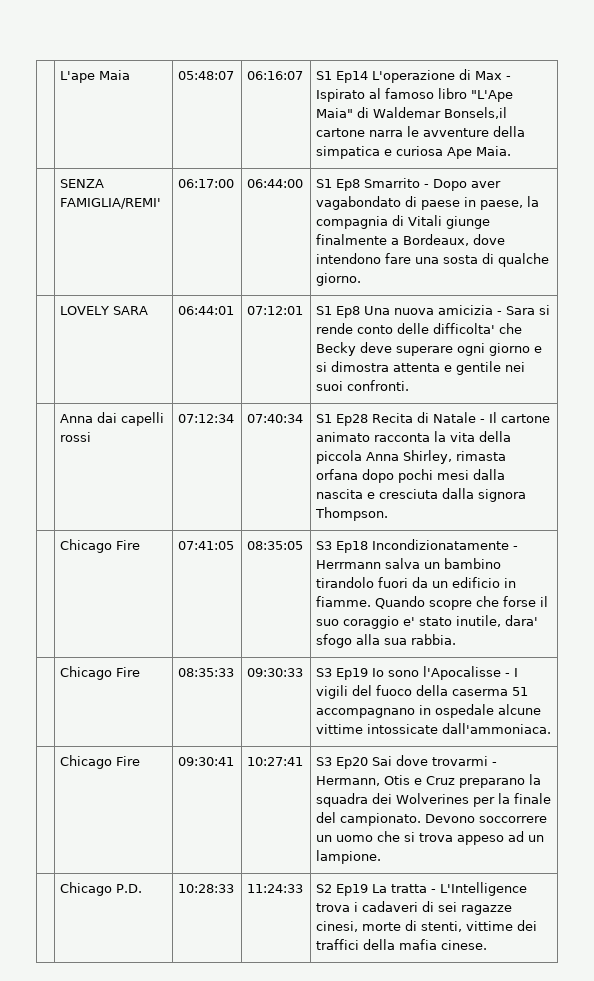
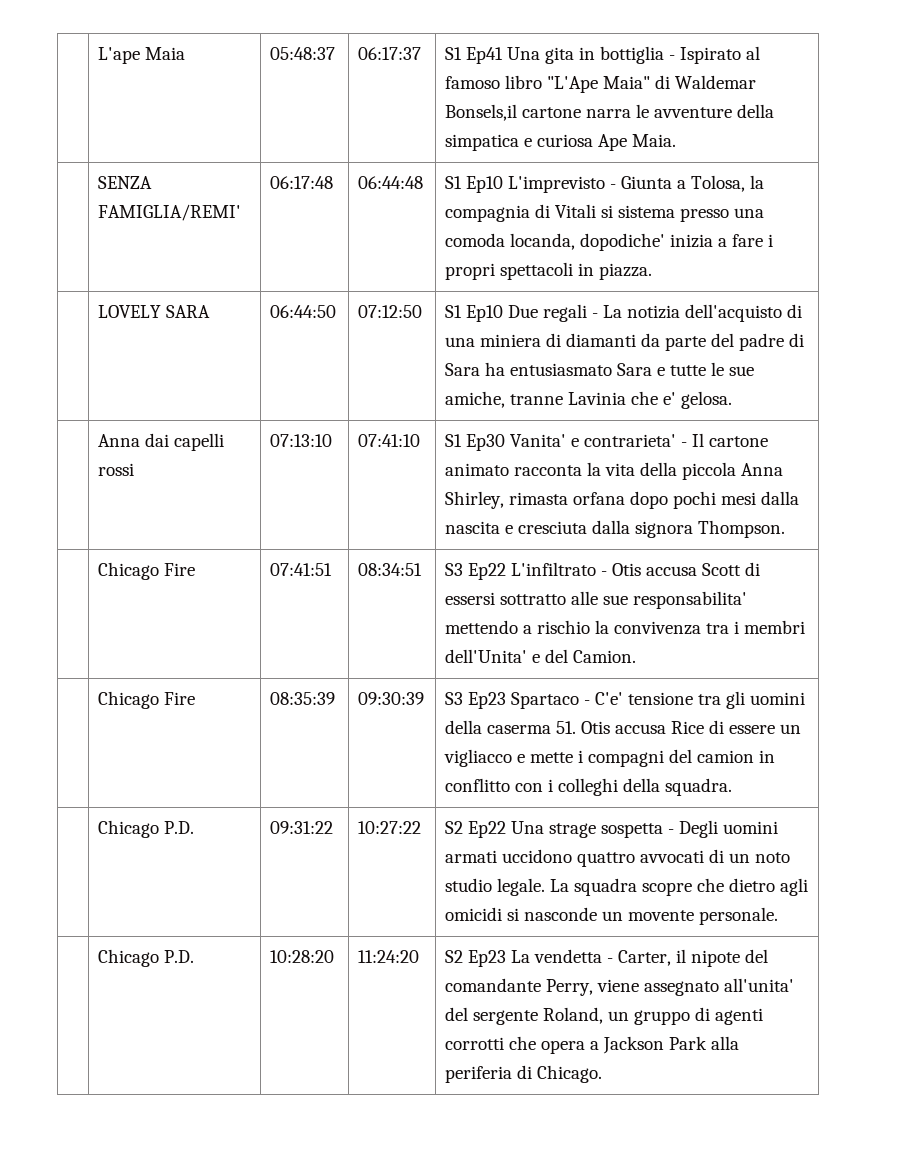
- | L'ape Maia | 05:48:07 | 06:16:07 | S1 Ep14 L'operazione di Max - Ispirato al famoso libro "L'Ape Maia" di Waldemar Bonsels,il cartone narra le avventure della simpatica e curiosa Ape Maia.
+ | L'ape Maia | 05:48:37 | 06:17:37 | S1 Ep41 Una gita in bottiglia - Ispirato al famoso libro "L'Ape Maia" di Waldemar Bonsels,il cartone narra le avventure della simpatica e curiosa Ape Maia.
- | SENZA FAMIGLIA/REMI' | 06:17:00 | 06:44:00 | S1 Ep8 Smarrito - Dopo aver vagabondato di paese in paese, la compagnia di Vitali giunge finalmente a Bordeaux, dove intendono fare una sosta di qualche giorno.
+ | SENZA FAMIGLIA/REMI' | 06:17:48 | 06:44:48 | S1 Ep10 L'imprevisto - Giunta a Tolosa, la compagnia di Vitali si sistema presso una comoda locanda, dopodiche' inizia a fare i propri spettacoli in piazza.
- | LOVELY SARA | 06:44:01 | 07:12:01 | S1 Ep8 Una nuova amicizia - Sara si rende conto delle difficolta' che Becky deve superare ogni giorno e si dimostra attenta e gentile nei suoi confronti.
+ | LOVELY SARA | 06:44:50 | 07:12:50 | S1 Ep10 Due regali - La notizia dell'acquisto di una miniera di diamanti da parte del padre di Sara ha entusiasmato Sara e tutte le sue amiche, tranne Lavinia che e' gelosa.
- | Anna dai capelli rossi | 07:12:34 | 07:40:34 | S1 Ep28 Recita di Natale - Il cartone animato racconta la vita della piccola Anna Shirley, rimasta orfana dopo pochi mesi dalla nascita e cresciuta dalla signora Thompson.
+ | Anna dai capelli rossi | 07:13:10 | 07:41:10 | S1 Ep30 Vanita' e contrarieta' - Il cartone animato racconta la vita della piccola Anna Shirley, rimasta orfana dopo pochi mesi dalla nascita e cresciuta dalla signora Thompson.
- | Chicago Fire | 07:41:05 | 08:35:05 | S3 Ep18 Incondizionatamente - Herrmann salva un bambino tirandolo fuori da un edificio in fiamme. Quando scopre che forse il suo coraggio e' stato inutile, dara' sfogo alla sua rabbia.
- | Chicago Fire | 08:35:33 | 09:30:33 | S3 Ep19 Io sono l'Apocalisse - I vigili del fuoco della caserma 51 accompagnano in ospedale alcune vittime intossicate dall'ammoniaca.
- | Chicago Fire | 09:30:41 | 10:27:41 | S3 Ep20 Sai dove trovarmi - Hermann, Otis e Cruz preparano la squadra dei Wolverines per la finale del campionato. Devono soccorrere un uomo che si trova appeso ad un lampione.
- | Chicago P.D. | 10:28:33 | 11:24:33 | S2 Ep19 La tratta - L'Intelligence trova i cadaveri di sei ragazze cinesi, morte di stenti, vittime dei traffici della mafia cinese.
+ | Chicago Fire | 07:41:51 | 08:34:51 | S3 Ep22 L'infiltrato - Otis accusa Scott di essersi sottratto alle sue responsabilita' mettendo a rischio la convivenza tra i membri dell'Unita' e del Camion.
+ | Chicago Fire | 08:35:39 | 09:30:39 | S3 Ep23 Spartaco - C'e' tensione tra gli uomini della caserma 51. Otis accusa Rice di essere un vigliacco e mette i compagni del camion in conflitto con i colleghi della squadra.
+ | Chicago P.D. | 09:31:22 | 10:27:22 | S2 Ep22 Una strage sospetta - Degli uomini armati uccidono quattro avvocati di un noto studio legale. La squadra scopre che dietro agli omicidi si nasconde un movente personale.
+ | Chicago P.D. | 10:28:20 | 11:24:20 | S2 Ep23 La vendetta - Carter, il nipote del comandante Perry, viene assegnato all'unita' del sergente Roland, un gruppo di agenti corrotti che opera a Jackson Park alla periferia di Chicago.

